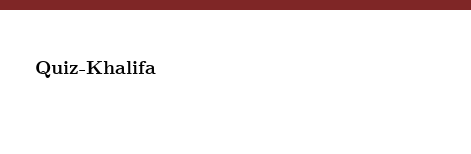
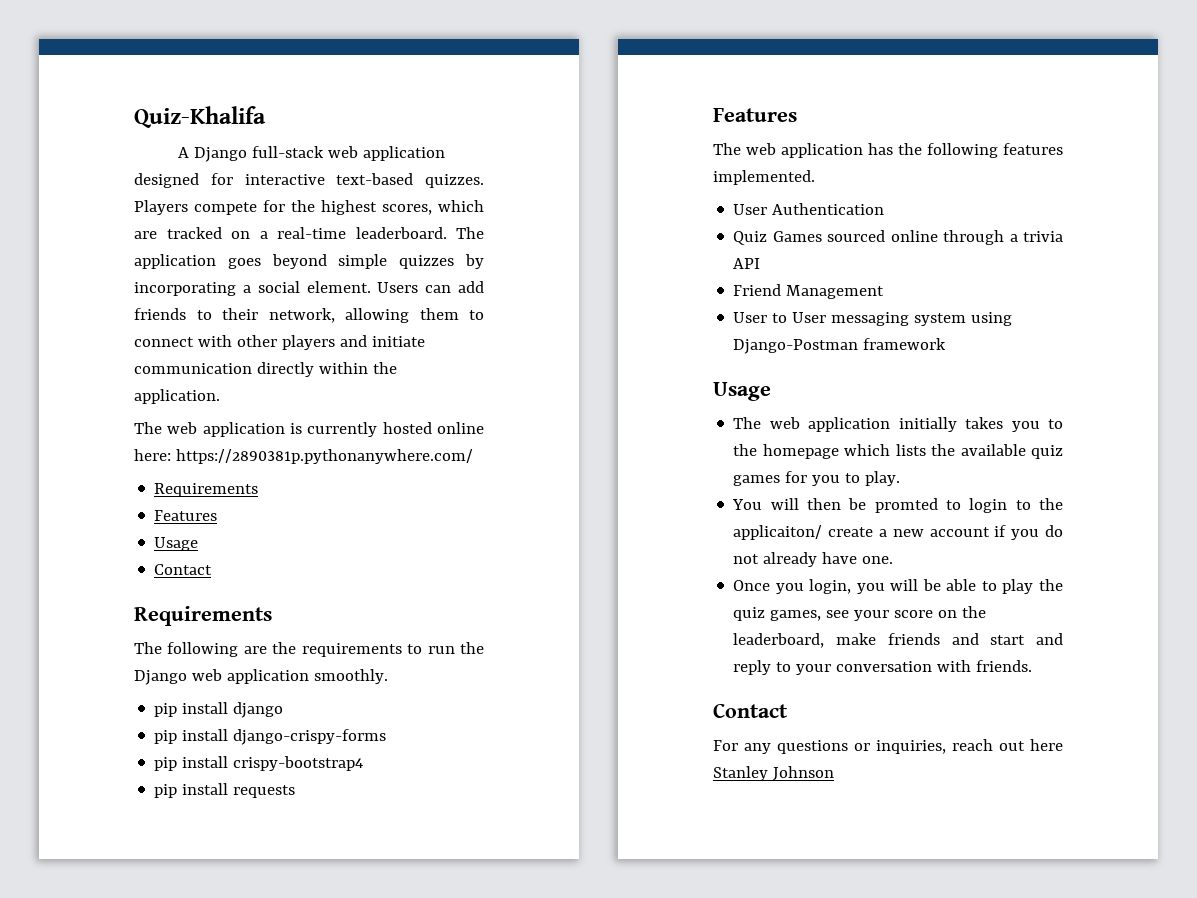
+ A Django full-stack web application designed for interactive text-based quizzes. Players compete for the highest scores, which are tracked on a real-time leaderboard. The application goes beyond simple quizzes by incorporating a social element. Users can add friends to their network, allowing them to connect with other players and initiate communication directly within the application.
+ The web application is currently hosted online here: https://2890381p.pythonanywhere.com/
+ Requirements
+ Features
+ Usage
+ Contact
+ Requirements
+ The following are the requirements to run the Django web application smoothly.
+ pip install django
+ pip install django-crispy-forms
+ pip install crispy-bootstrap4
+ pip install requests
+ Features
+ The web application has the following features implemented.
+ User Authentication
+ Quiz Games sourced online through a trivia API
+ Friend Management
+ User to User messaging system using Django-Postman framework
+ Usage
+ The web application initially takes you to the homepage which lists the available quiz games for you to play.
+ You will then be promted to login to the applicaiton/ create a new account if you do not already have one.
+ Once you login, you will be able to play the quiz games, see your score on the leaderboard, make friends and start and reply to your conversation with friends.
+ Contact
+ For any questions or inquiries, reach out here Stanley Johnson

